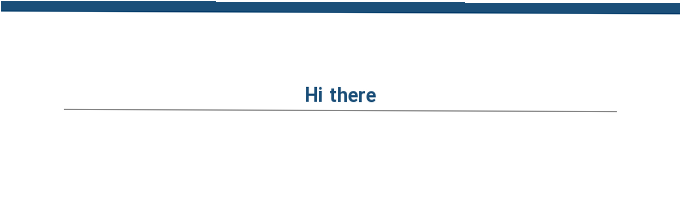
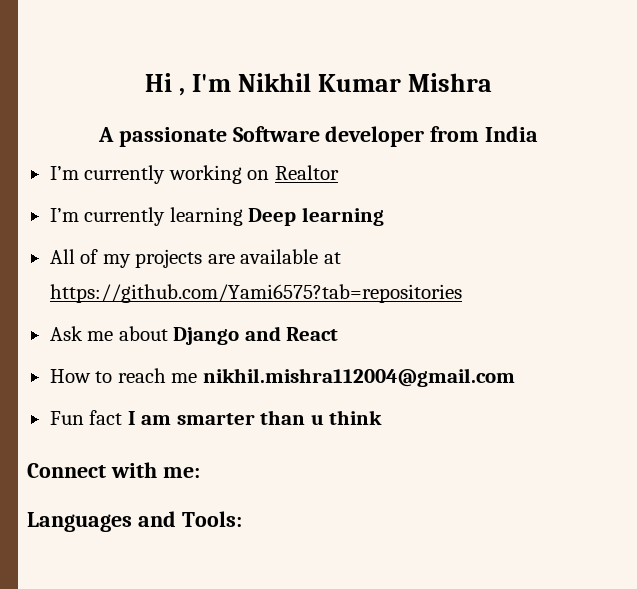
- Hi there
+ Hi , I'm Nikhil Kumar Mishra
+ A passionate Software developer from India
+ I’m currently working on Realtor
+ I’m currently learning Deep learning
+ All of my projects are available at https://github.com/Yami6575?tab=repositories
+ Ask me about Django and React
+ How to reach me nikhil.mishra112004@gmail.com
+ Fun fact I am smarter than u think
+ Connect with me:
+ Languages and Tools:

